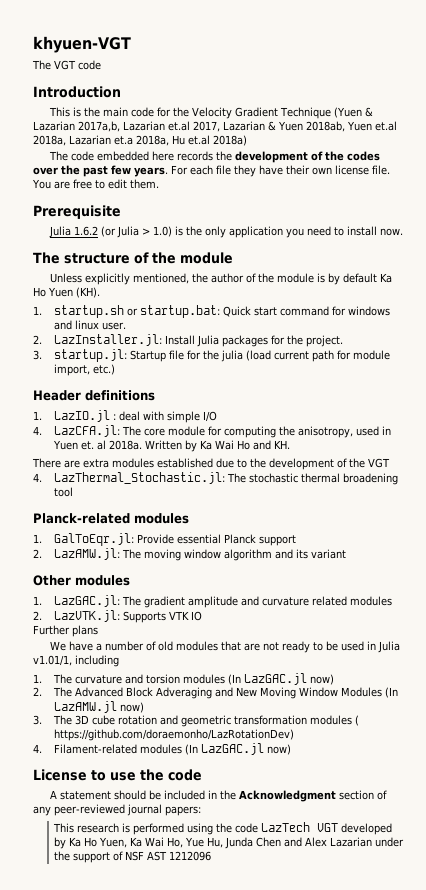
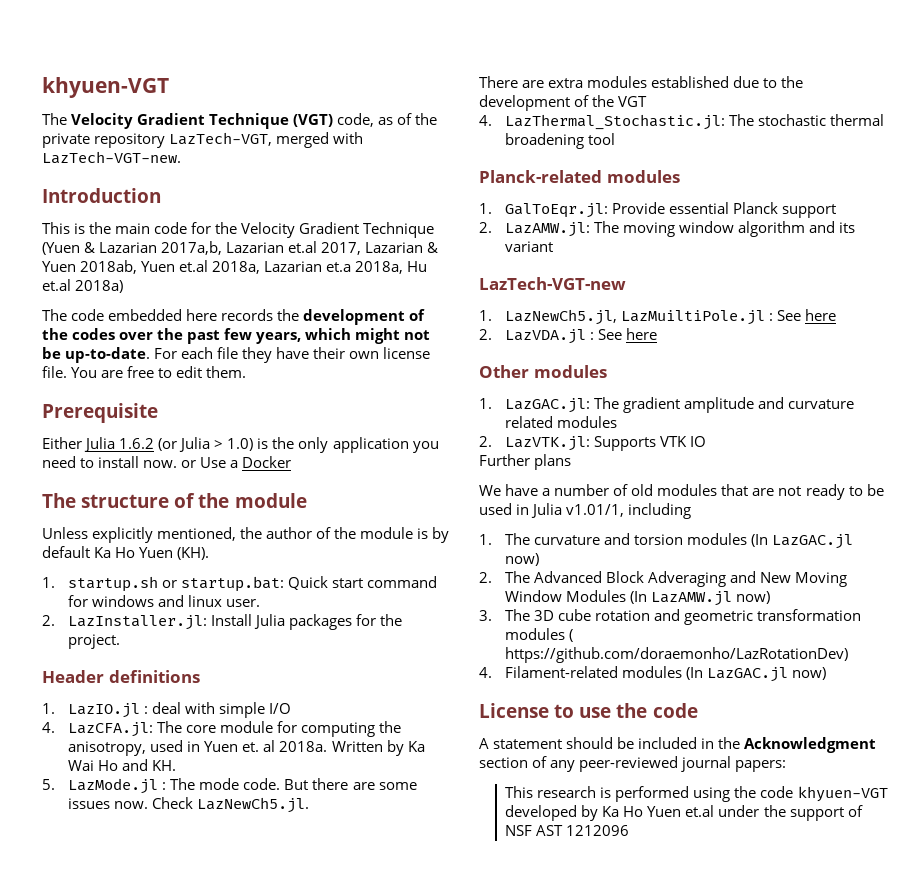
- The VGT code
+ The Velocity Gradient Technique (VGT) code, as of the private repository LazTech-VGT, merged with LazTech-VGT-new.
- The code embedded here records the development of the codes over the past few years.
+ The code embedded here records the development of the codes over the past few years, which might not be up-to-date.
- Julia 1.6.2 (or Julia > 1.0) is the only application you need to install now.
+ Either Julia 1.6.2 (or Julia > 1.0) is the only application you need to install now. or Use a Docker
- 3. startup.jl: Startup file for the julia (load current path for module import, etc.)
+ 5. LazMode.jl : The mode code. But there are some issues now. Check LazNewCh5.jl.
+ LazTech-VGT-new
+ 1. LazNewCh5.jl, LazMuiltiPole.jl : See here
+ 2. LazVDA.jl : See here
- This research is performed using the code LazTech VGT developed by Ka Ho Yuen, Ka Wai Ho, Yue Hu, Junda Chen and Alex Lazarian under the support of NSF AST 1212096
+ This research is performed using the code khyuen-VGT developed by Ka Ho Yuen et.al under the support of NSF AST 1212096

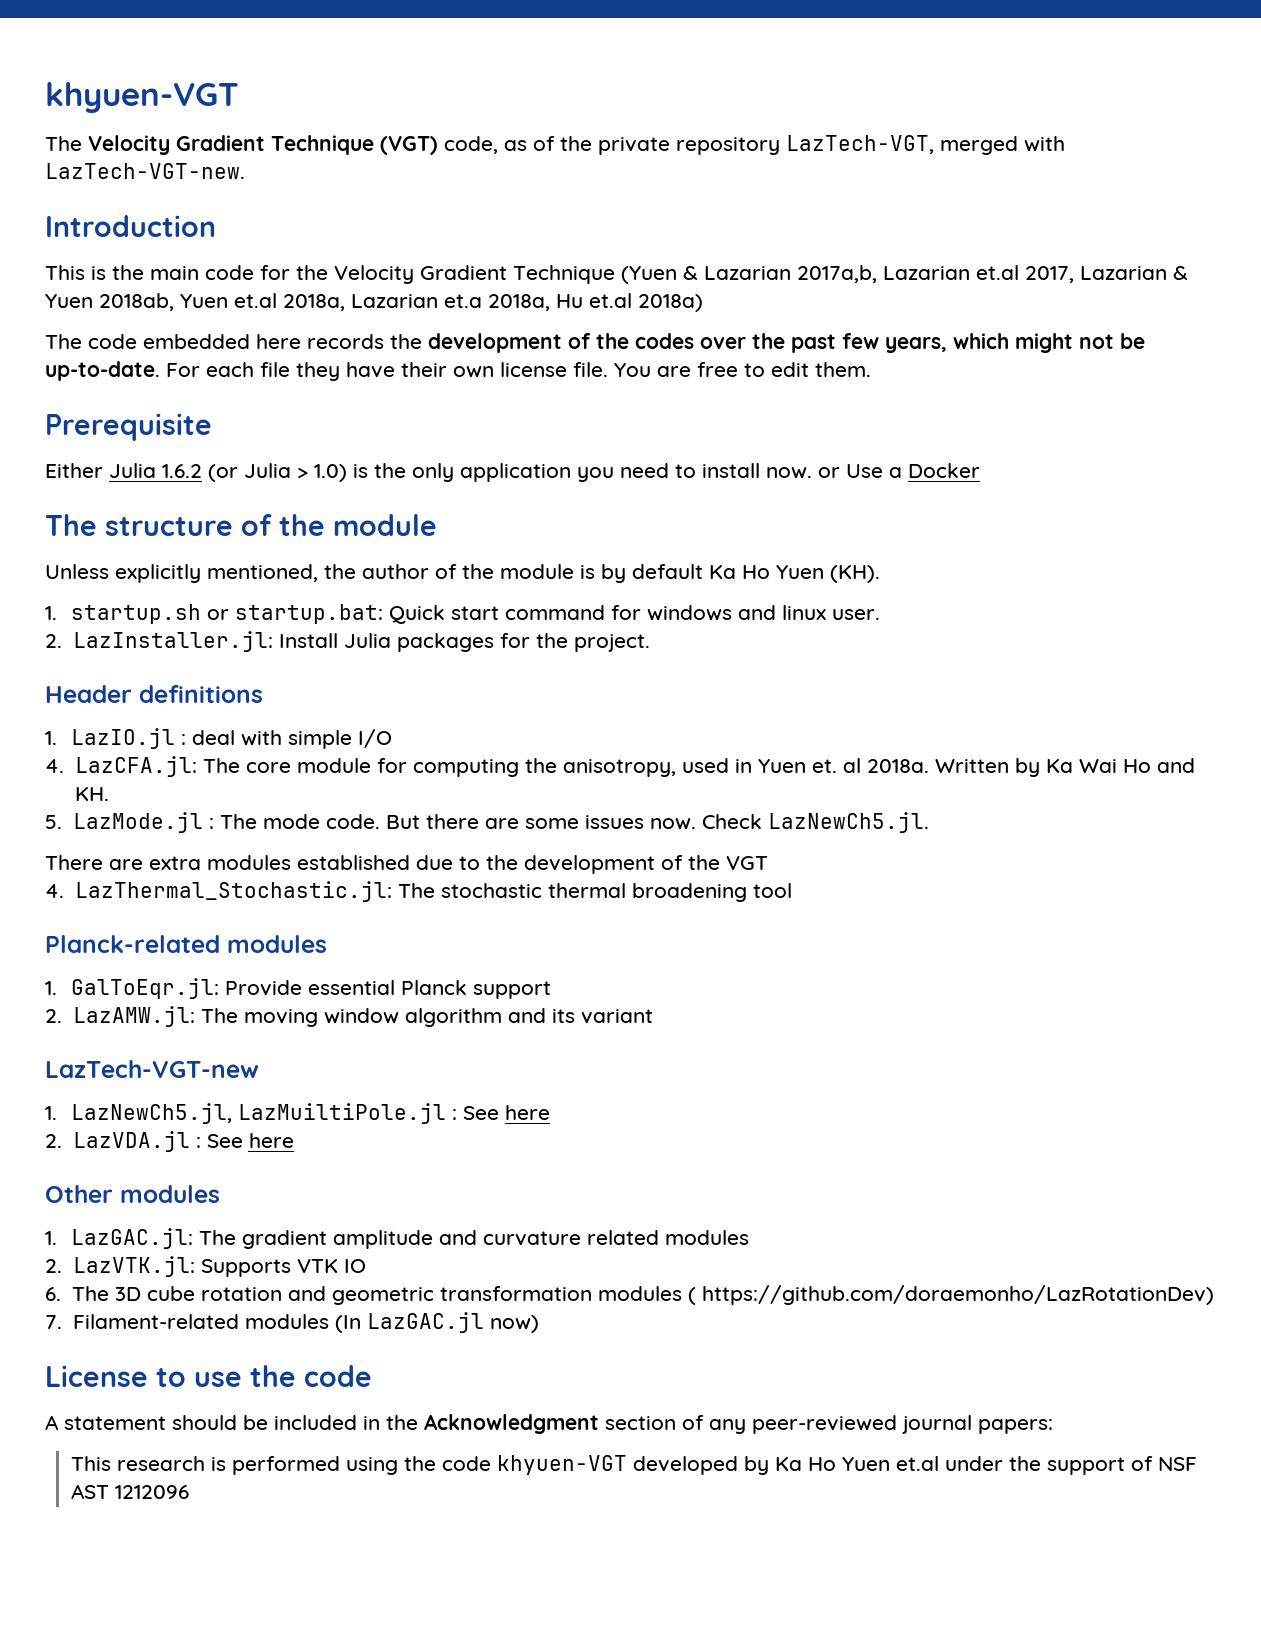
- Further plans
- We have a number of old modules that are not ready to be used in Julia v1.01/1, including
- 1. The curvature and torsion modules (In LazGAC.jl now)
- 2. The Advanced Block Adveraging and New Moving Window Modules (In LazAMW.jl now)
- 3. The 3D cube rotation and geometric transformation modules ( https://github.com/doraemonho/LazRotationDev)
+ 6. The 3D cube rotation and geometric transformation modules ( https://github.com/doraemonho/LazRotationDev)
- 4. Filament-related modules (In LazGAC.jl now)
+ 7. Filament-related modules (In LazGAC.jl now)

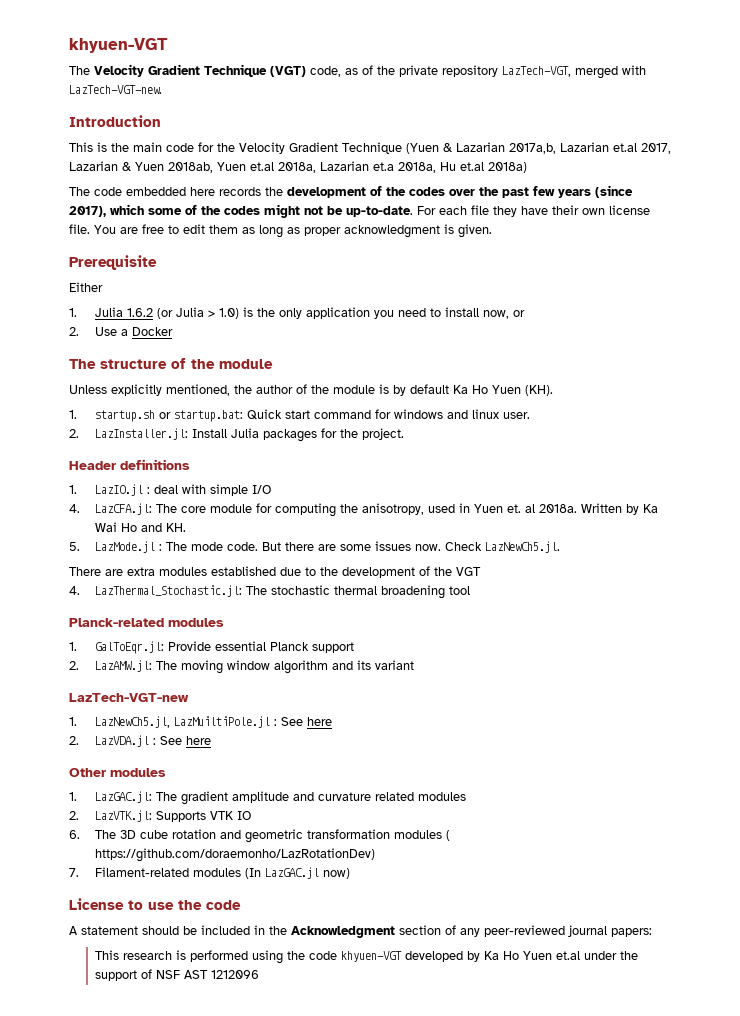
- The code embedded here records the development of the codes over the past few years, which might not be up-to-date.
+ The code embedded here records the development of the codes over the past few years (since 2017), which some of the codes might not be up-to-date.
- You are free to edit them.
+ You are free to edit them as long as proper acknowledgment is given.
- Either Julia 1.6.2 (or Julia > 1.0) is the only application you need to install now. or Use a Docker
+ Either
+ 1. Julia 1.6.2 (or Julia > 1.0) is the only application you need to install now, or
+ 2. Use a Docker

